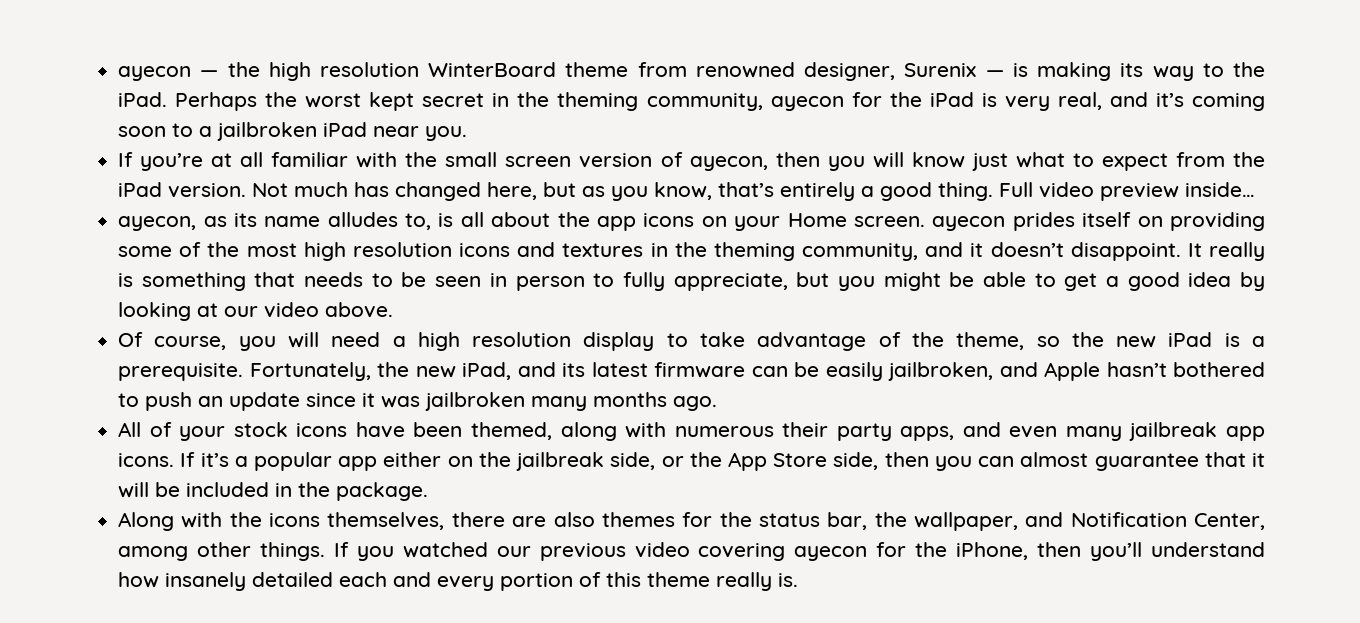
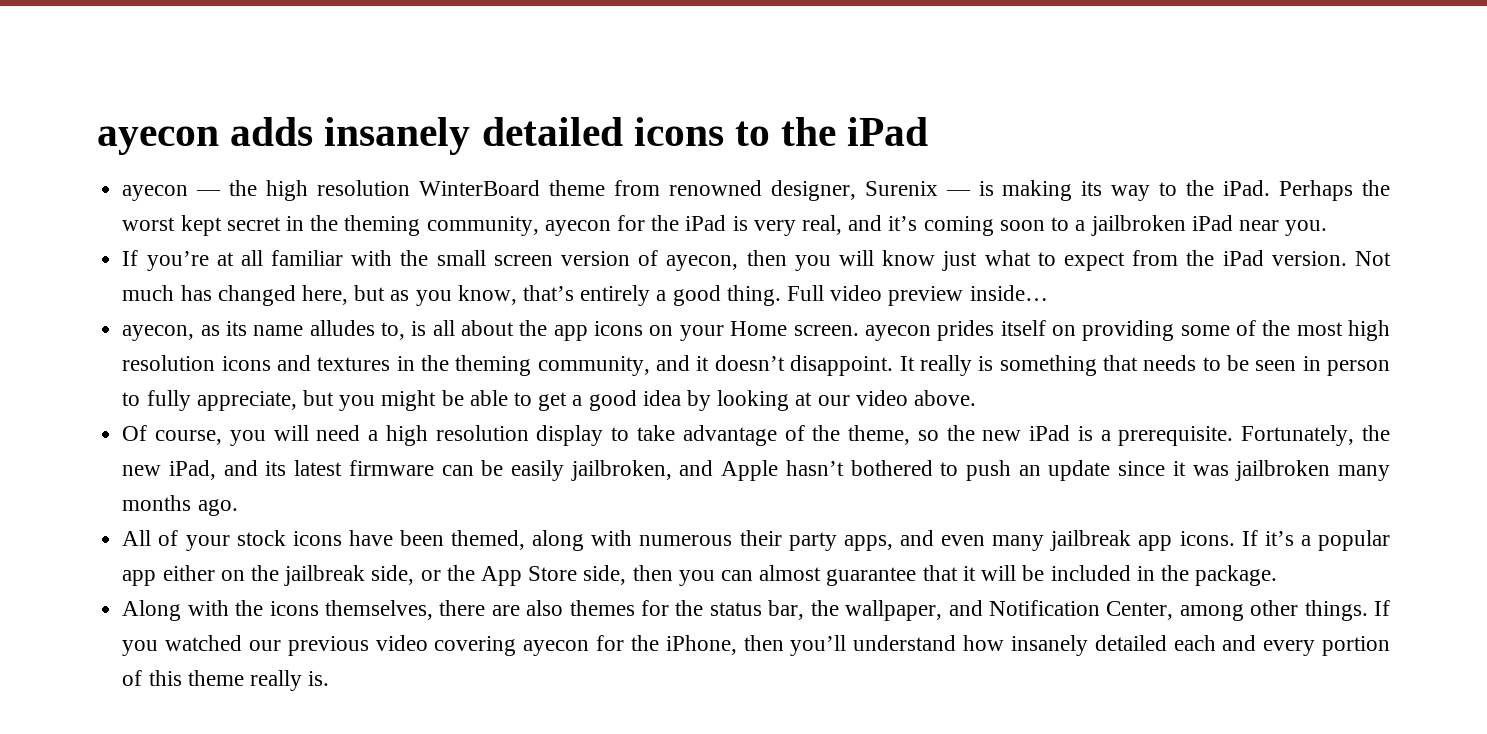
+ ayecon adds insanely detailed icons to the iPad

